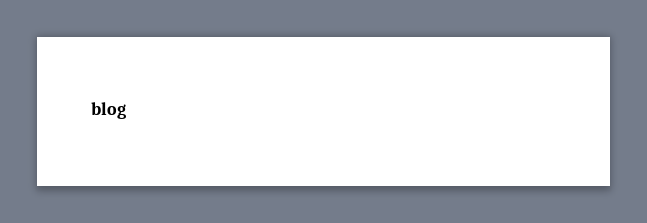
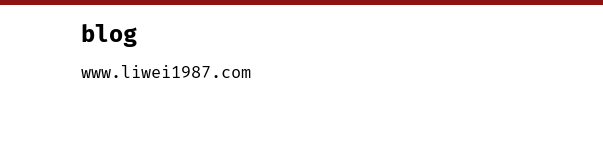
+ www.liwei1987.com

